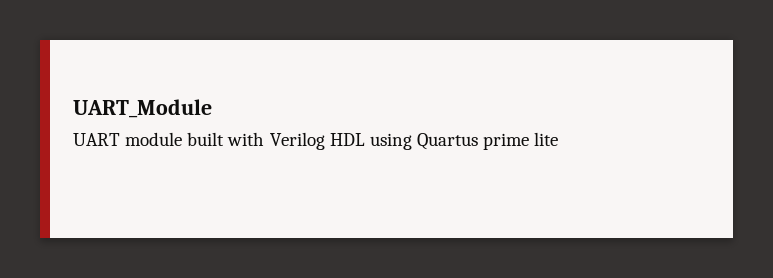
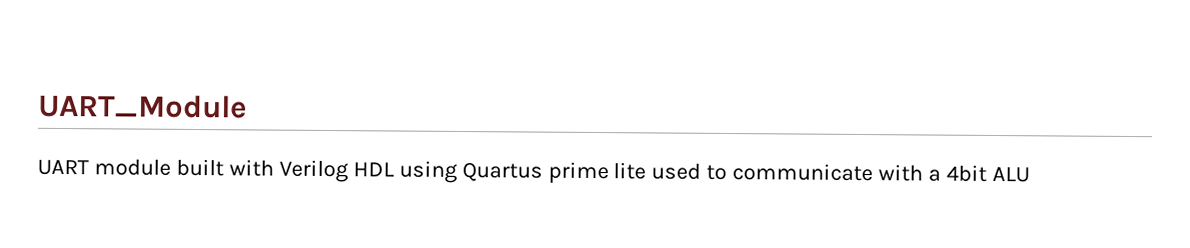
- UART module built with Verilog HDL using Quartus prime lite
+ UART module built with Verilog HDL using Quartus prime lite used to communicate with a 4bit ALU

